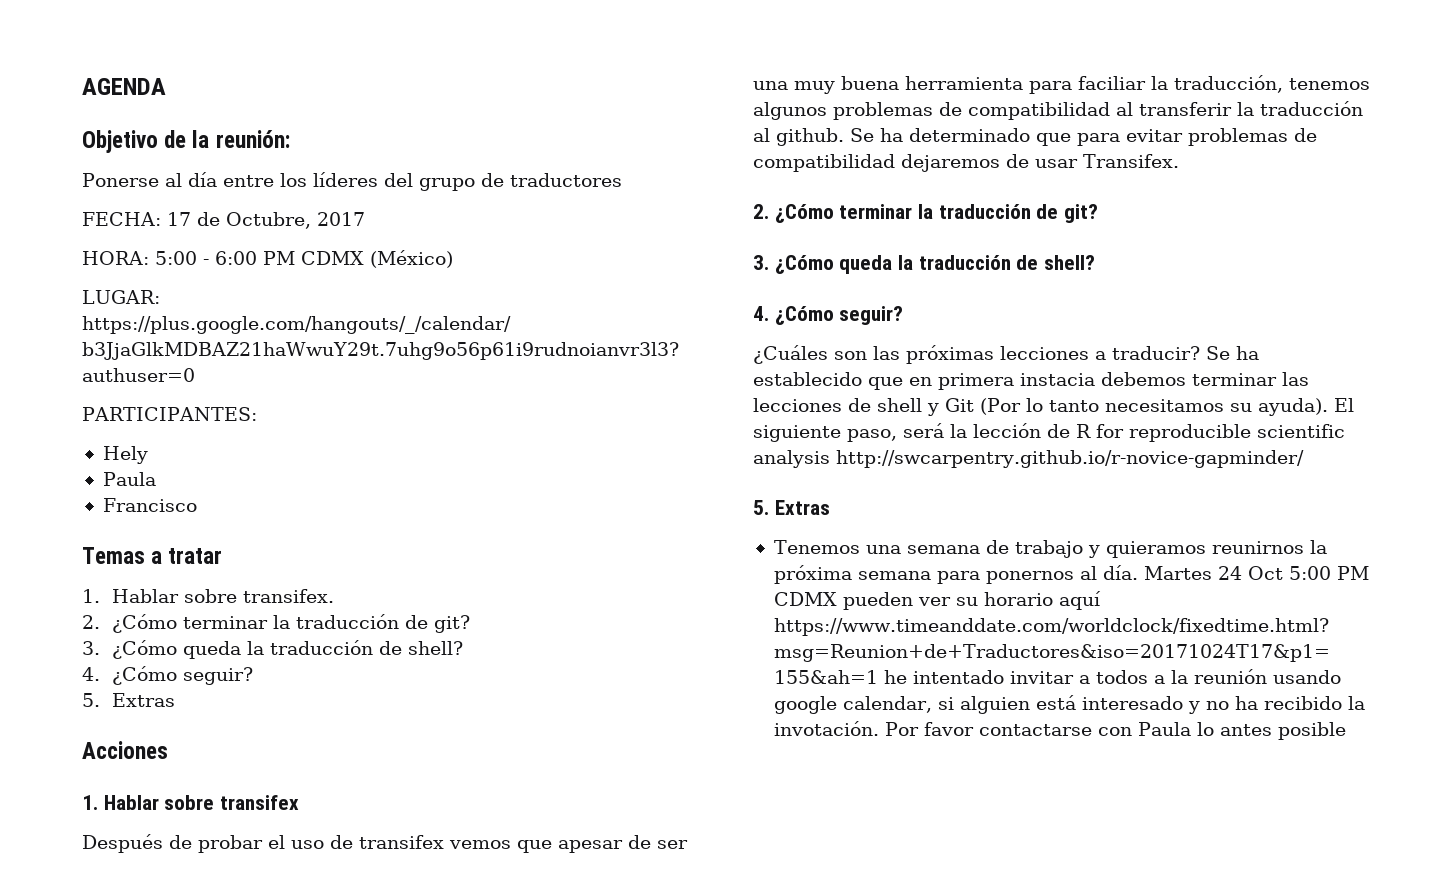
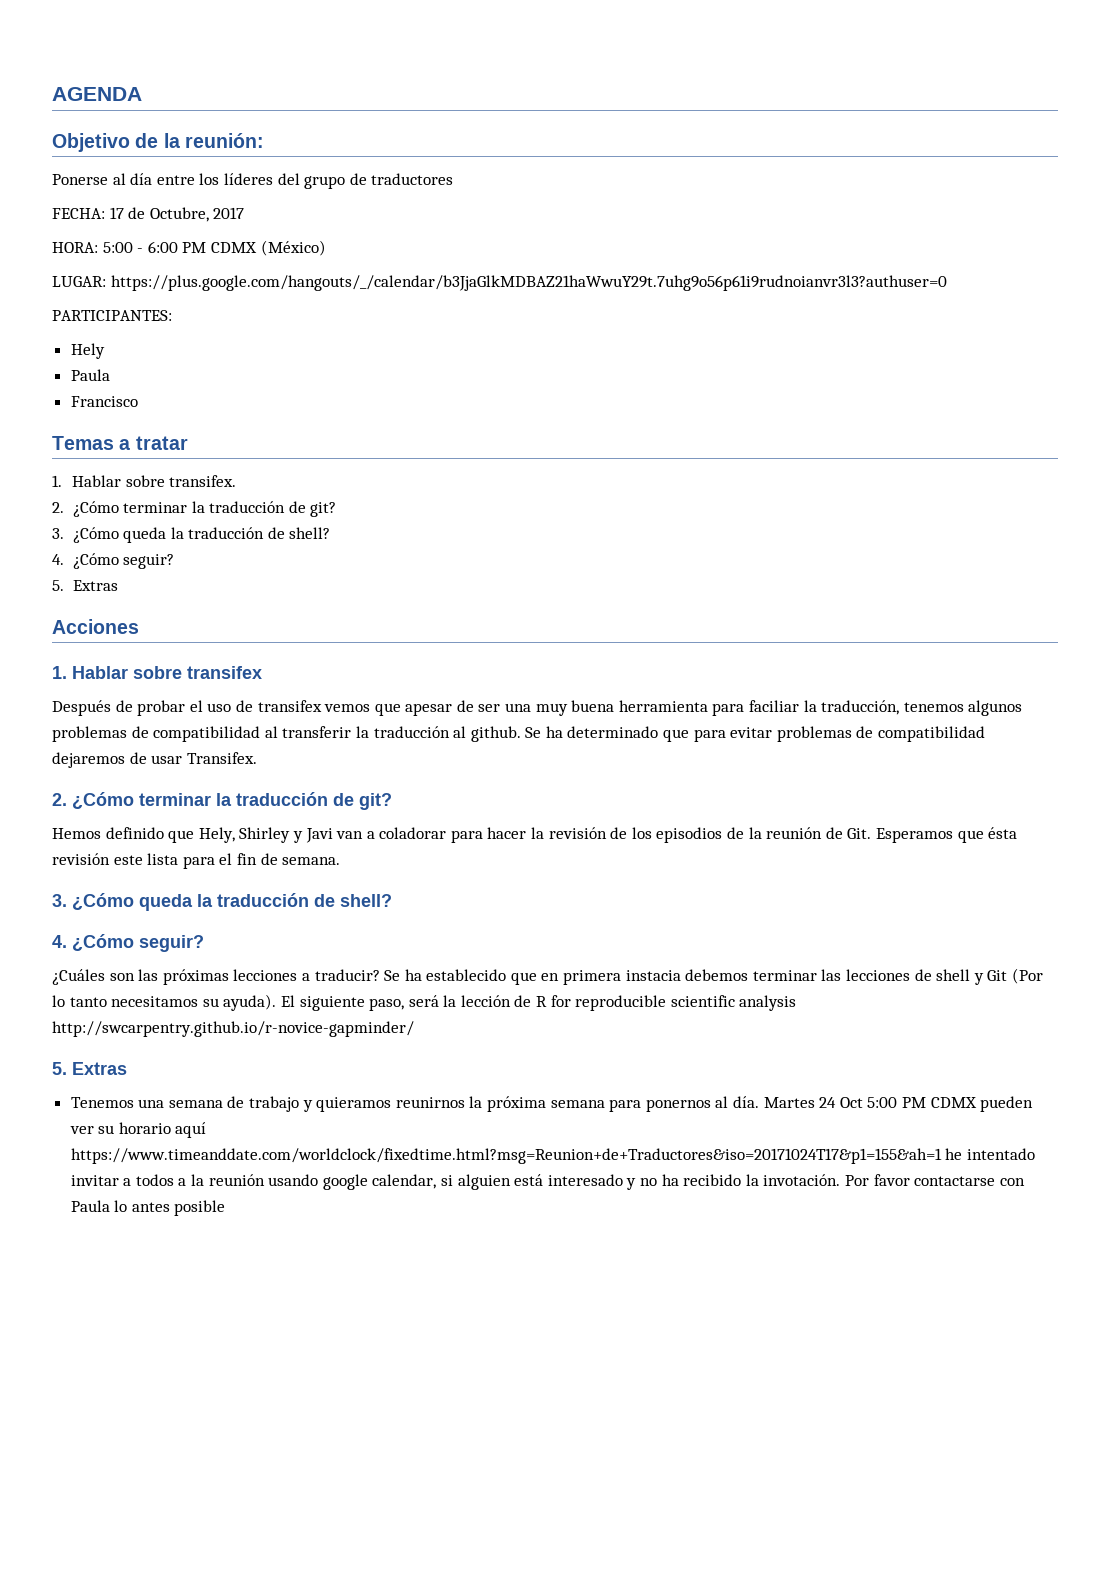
+ Hemos definido que Hely, Shirley y Javi van a coladorar para hacer la revisión de los episodios de la reunión de Git. Esperamos que ésta revisión este lista para el fin de semana.

